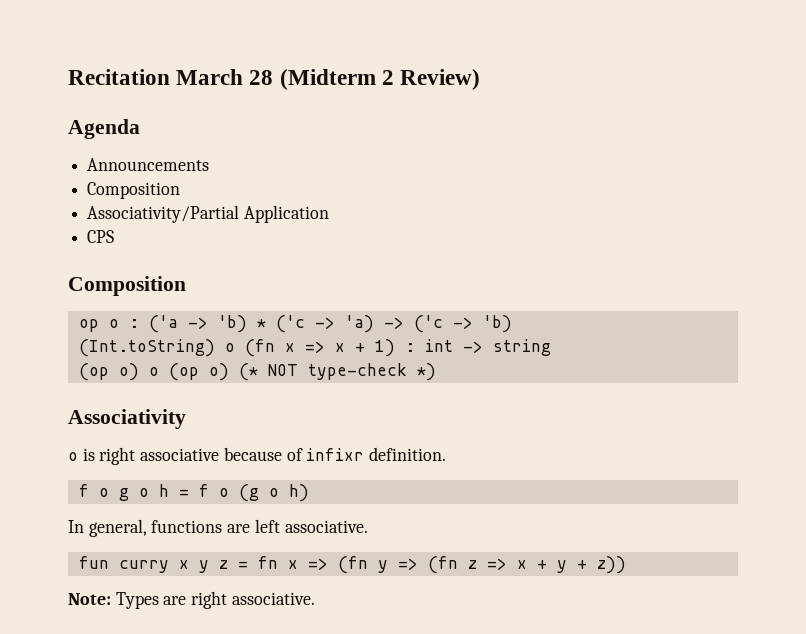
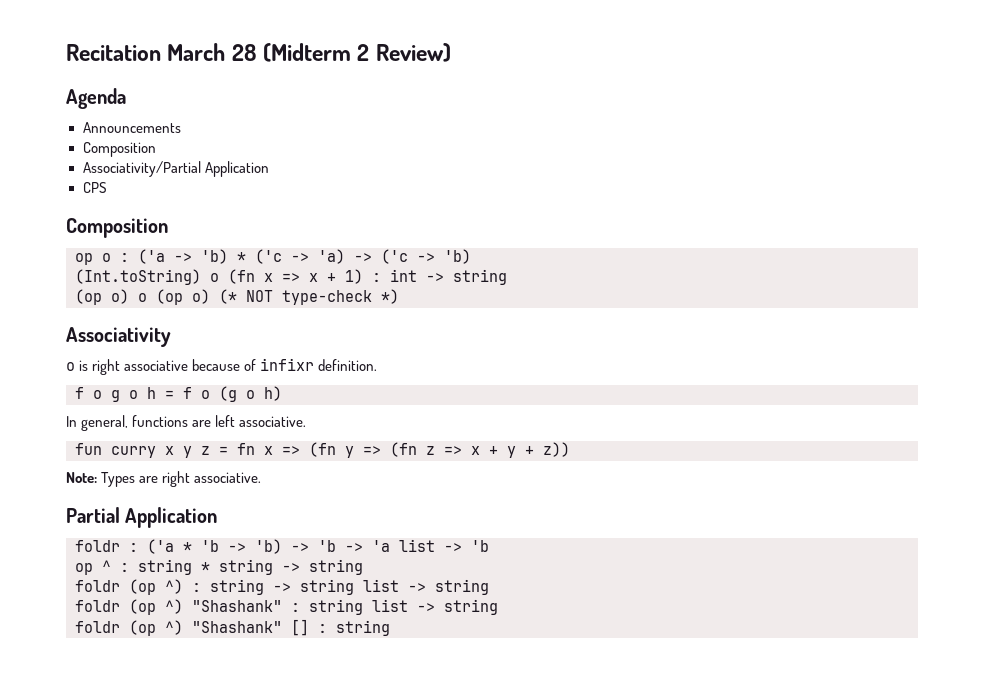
+ Partial Application
+ foldr : ('a * 'b -> 'b) -> 'b -> 'a list -> 'b
+ op ^ : string * string -> string
+ foldr (op ^) : string -> string list -> string
+ foldr (op ^) "Shashank" : string list -> string
+ foldr (op ^) "Shashank" [] : string

